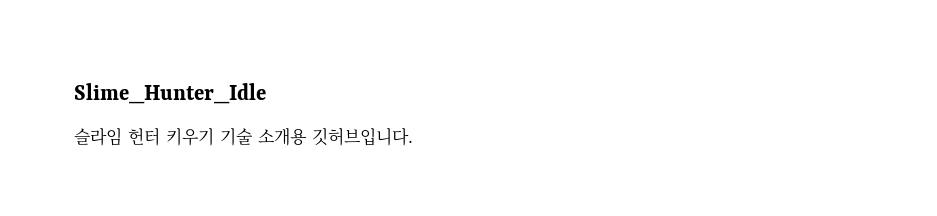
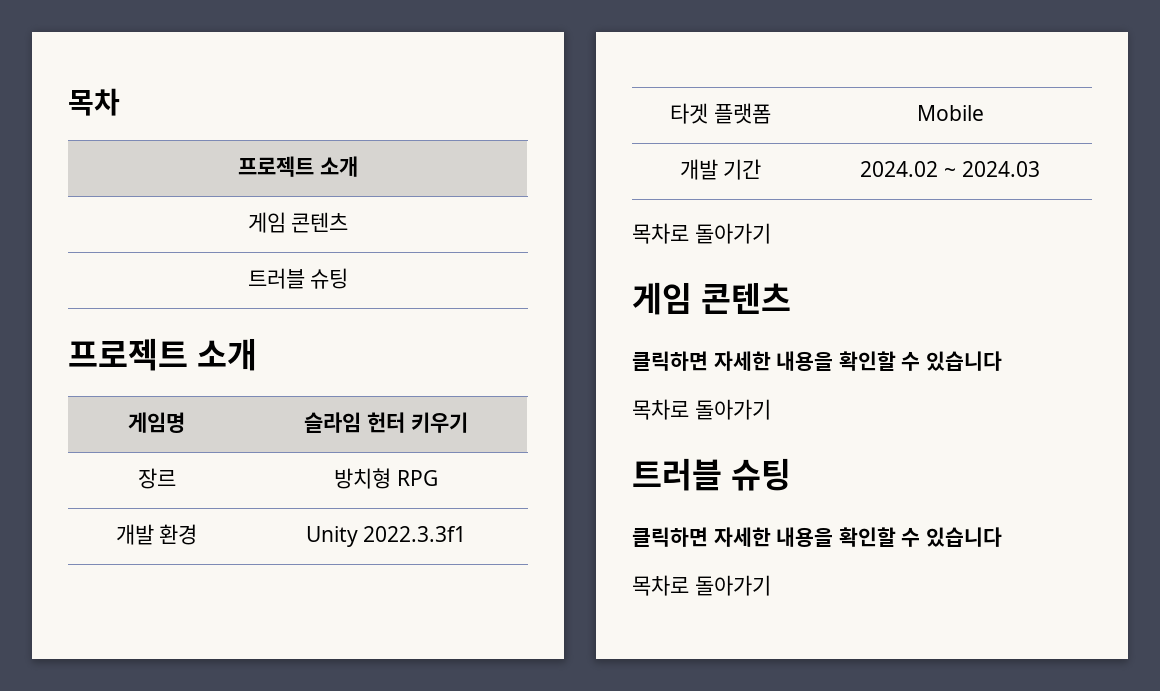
- Slime_Hunter_Idle
- 슬라임 헌터 키우기 기술 소개용 깃허브입니다.
+ 목차
+ 프로젝트 소개
+ 게임 콘텐츠
+ 트러블 슈팅
+ 프로젝트 소개
+ 게임명 | 슬라임 헌터 키우기
+ 장르 | 방치형 RPG
+ 개발 환경 | Unity 2022.3.3f1
+ 타겟 플랫폼 | Mobile
+ 개발 기간 | 2024.02 ~ 2024.03
+ 목차로 돌아가기
+ 게임 콘텐츠
+ 클릭하면 자세한 내용을 확인할 수 있습니다
+ 목차로 돌아가기
+ 트러블 슈팅
+ 클릭하면 자세한 내용을 확인할 수 있습니다
+ 목차로 돌아가기

